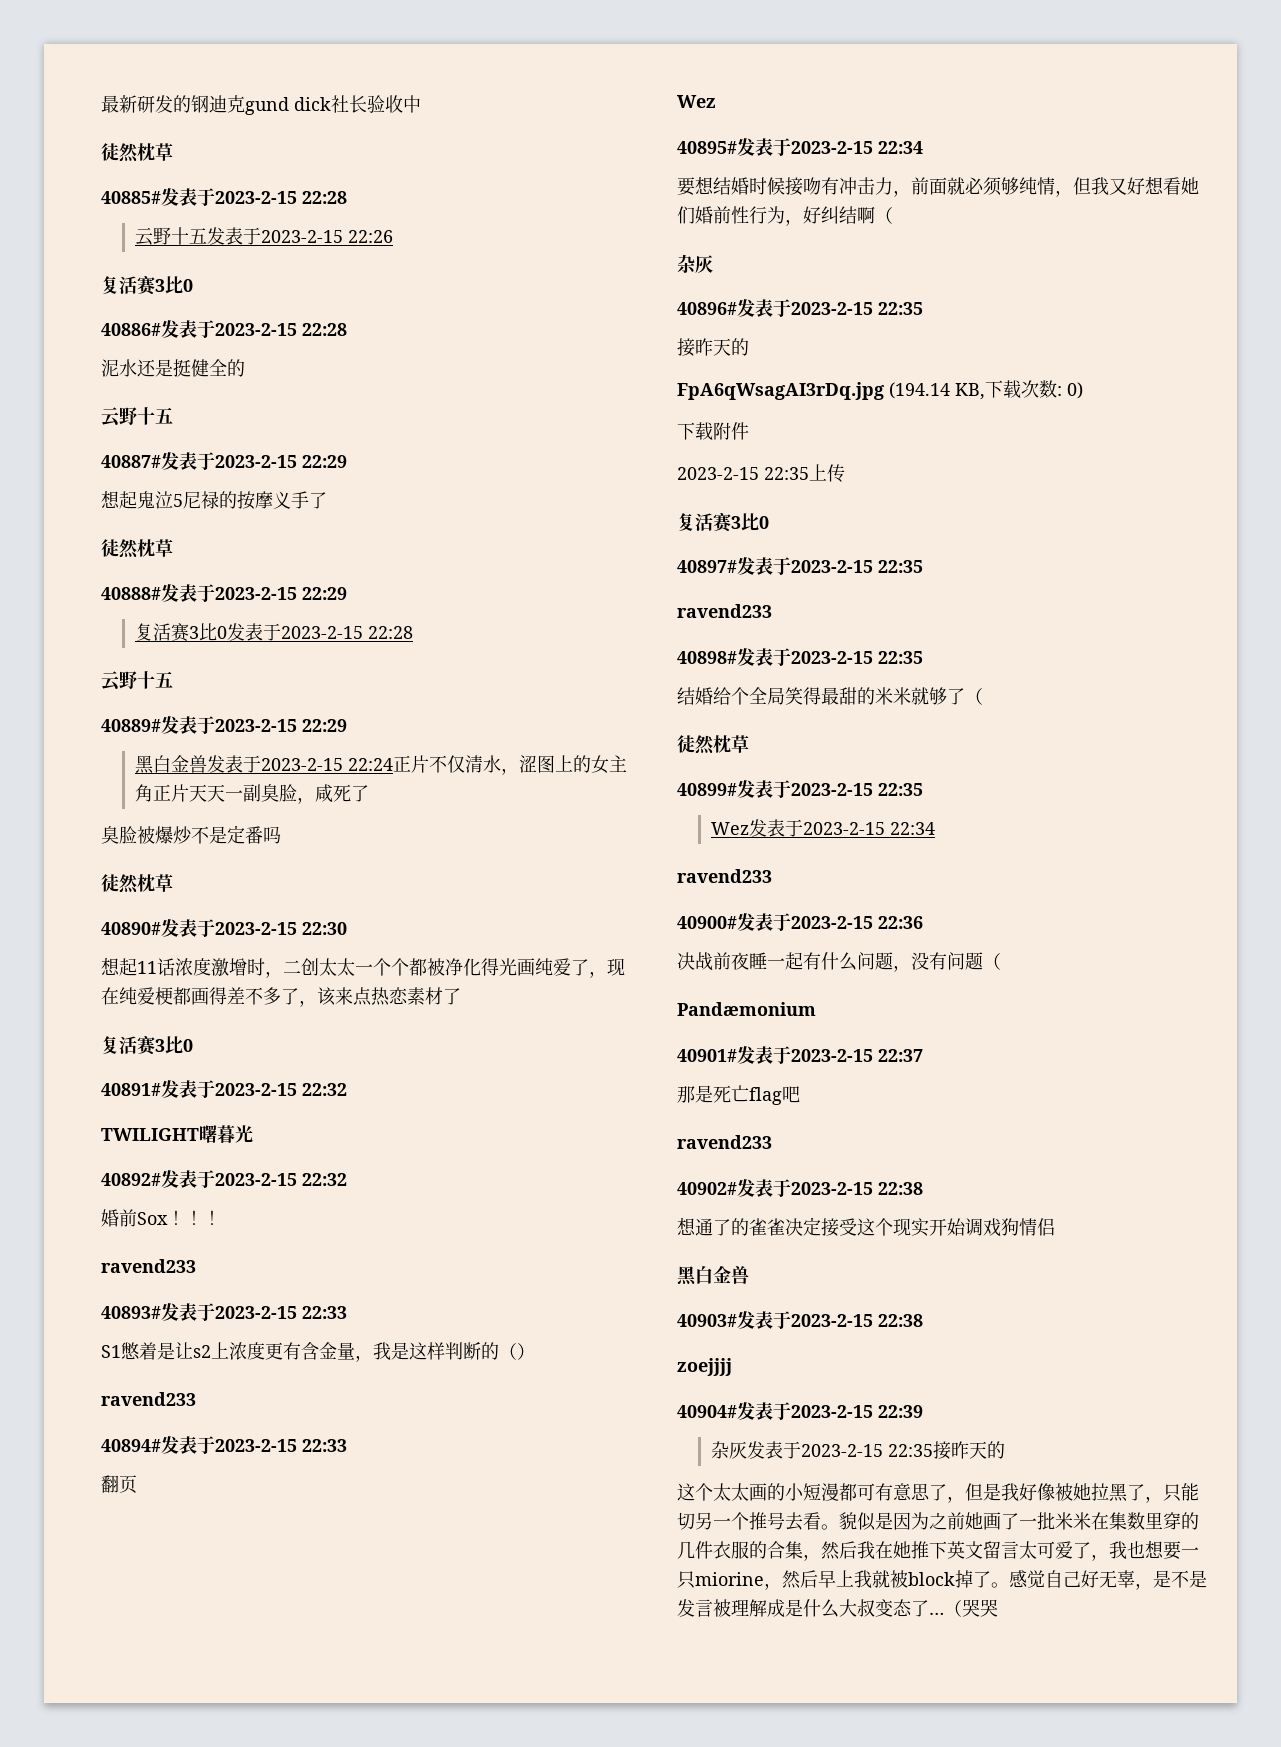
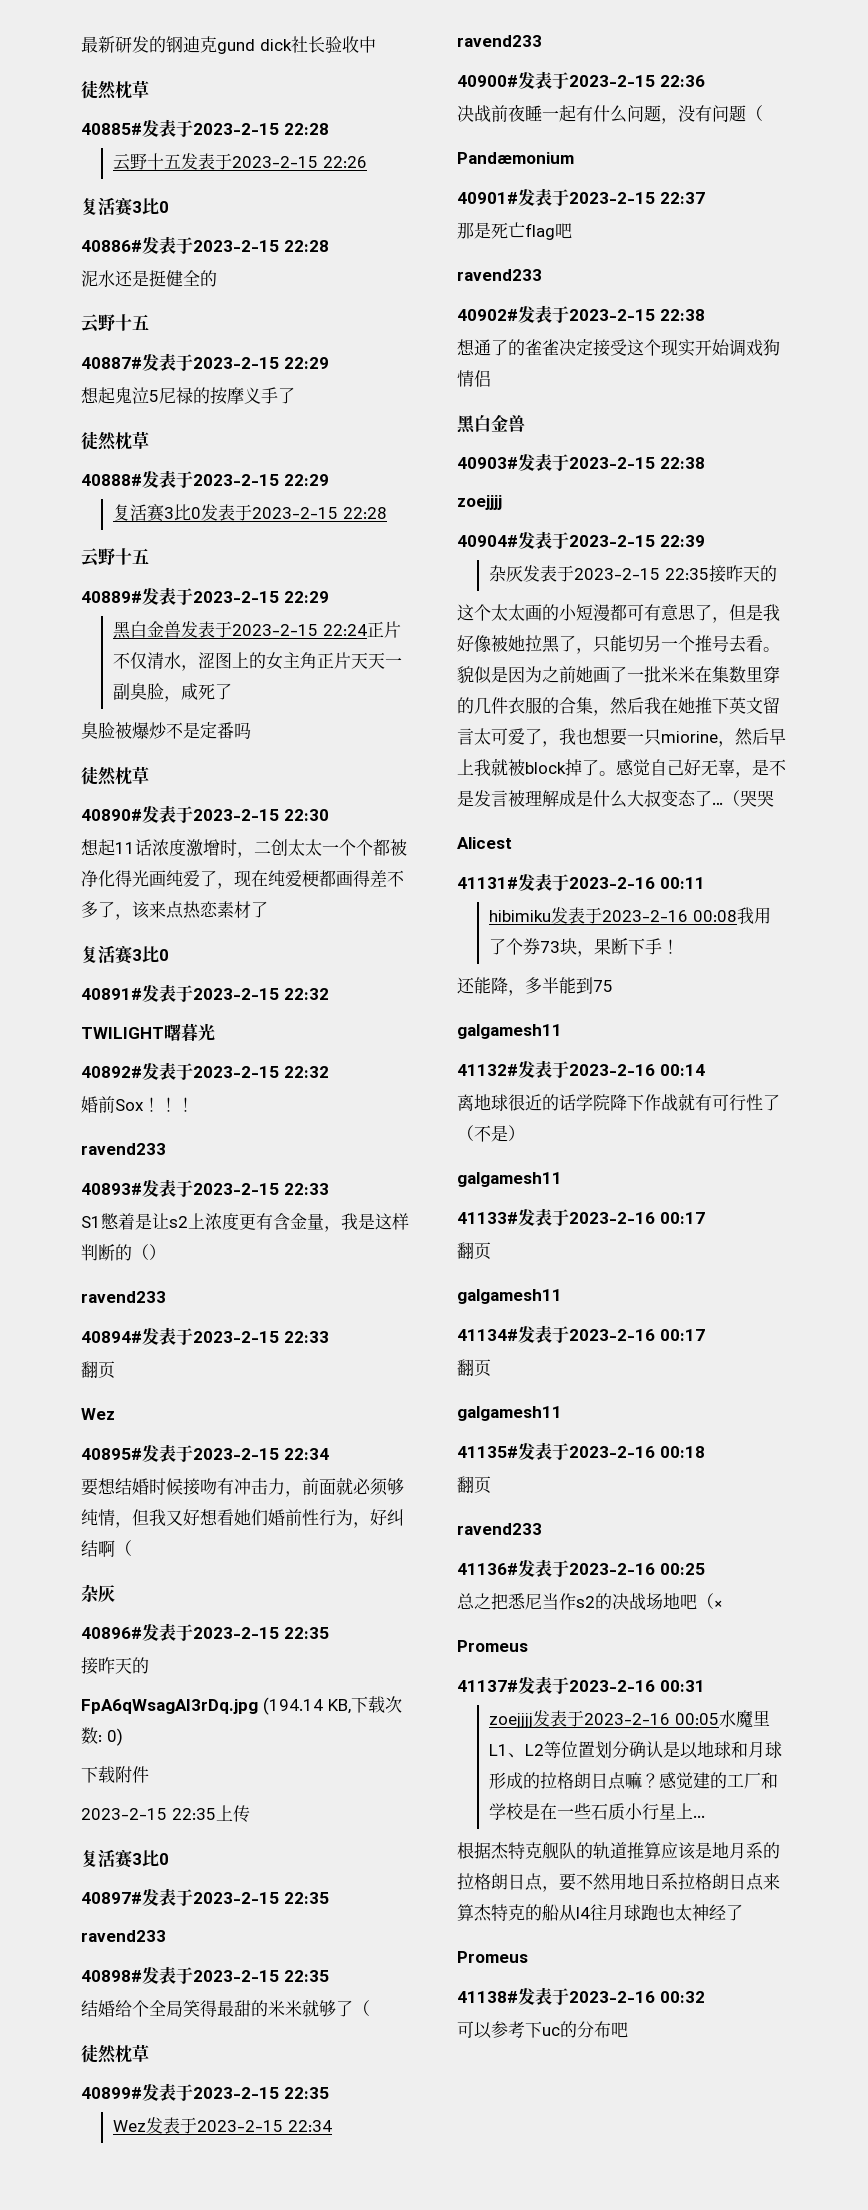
+ Alicest
+ 41131#发表于2023-2-16 00:11
+ hibimiku发表于2023-2-16 00:08我用了个券73块，果断下手！
+ 还能降，多半能到75
+ galgamesh11
+ 41132#发表于2023-2-16 00:14
+ 离地球很近的话学院降下作战就有可行性了（不是）
+ galgamesh11
+ 41133#发表于2023-2-16 00:17
+ 翻页
+ galgamesh11
+ 41134#发表于2023-2-16 00:17
+ 翻页
+ galgamesh11
+ 41135#发表于2023-2-16 00:18
+ 翻页
+ ravend233
+ 41136#发表于2023-2-16 00:25
+ 总之把悉尼当作s2的决战场地吧（×
+ Promeus
+ 41137#发表于2023-2-16 00:31
+ zoejjjj发表于2023-2-16 00:05水魔里L1、L2等位置划分确认是以地球和月球形成的拉格朗日点嘛？感觉建的工厂和学校是在一些石质小行星上...
+ 根据杰特克舰队的轨道推算应该是地月系的拉格朗日点，要不然用地日系拉格朗日点来算杰特克的船从l4往月球跑也太神经了
+ Promeus
+ 41138#发表于2023-2-16 00:32
+ 可以参考下uc的分布吧

